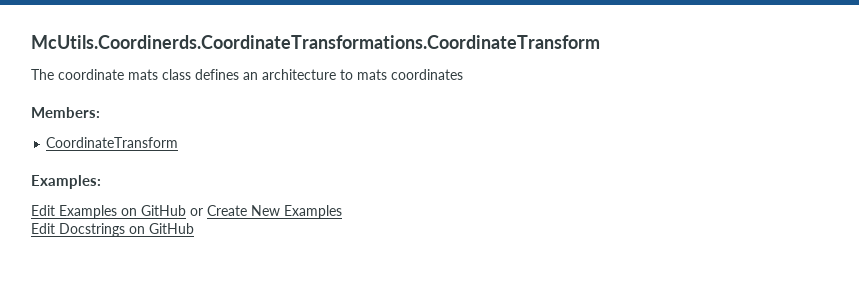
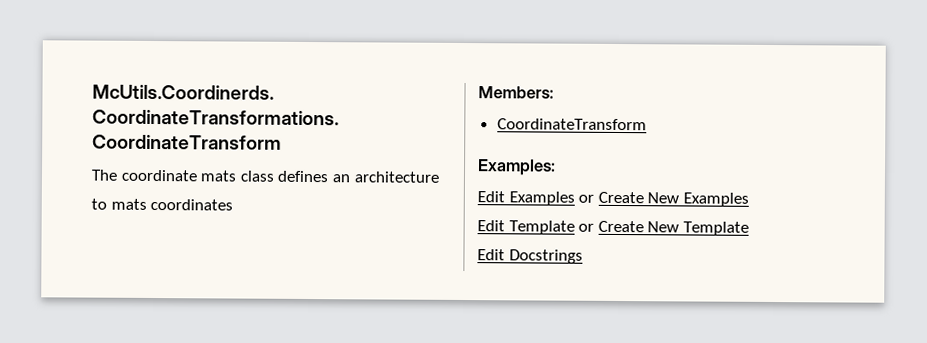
- Edit Examples on GitHub or Create New Examples
+ Edit Examples or Create New Examples
+ Edit Template or Create New Template
- Edit Docstrings on GitHub
+ Edit Docstrings

